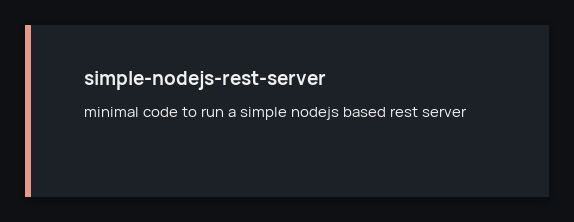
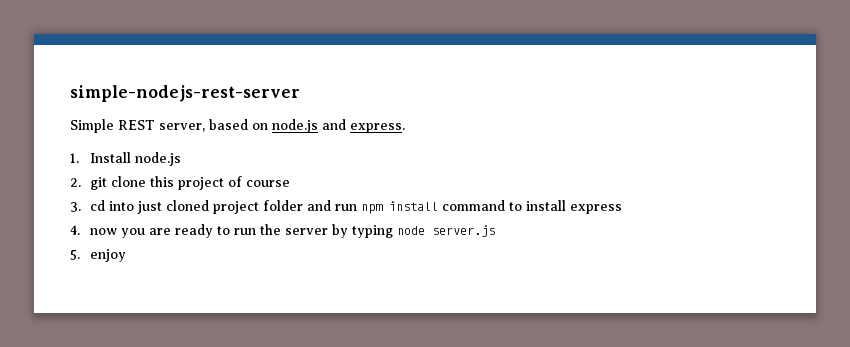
- minimal code to run a simple nodejs based rest server
+ Simple REST server, based on node.js and express.
+ 1. Install node.js
+ 2. git clone this project of course
+ 3. cd into just cloned project folder and run npm install command to install express
+ 4. now you are ready to run the server by typing node server.js
+ 5. enjoy

